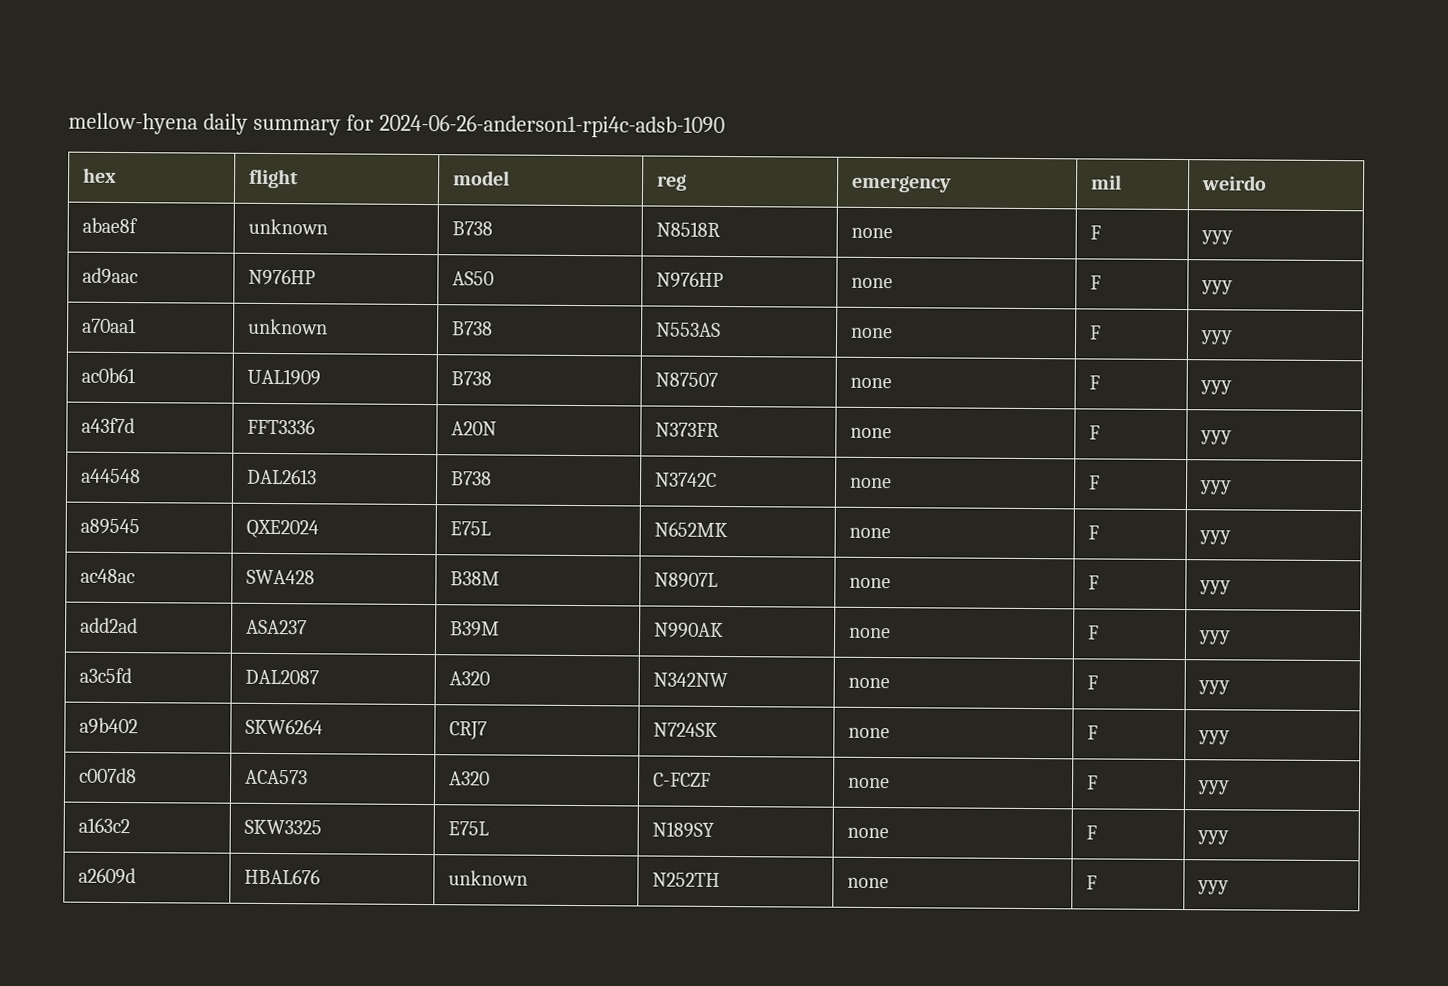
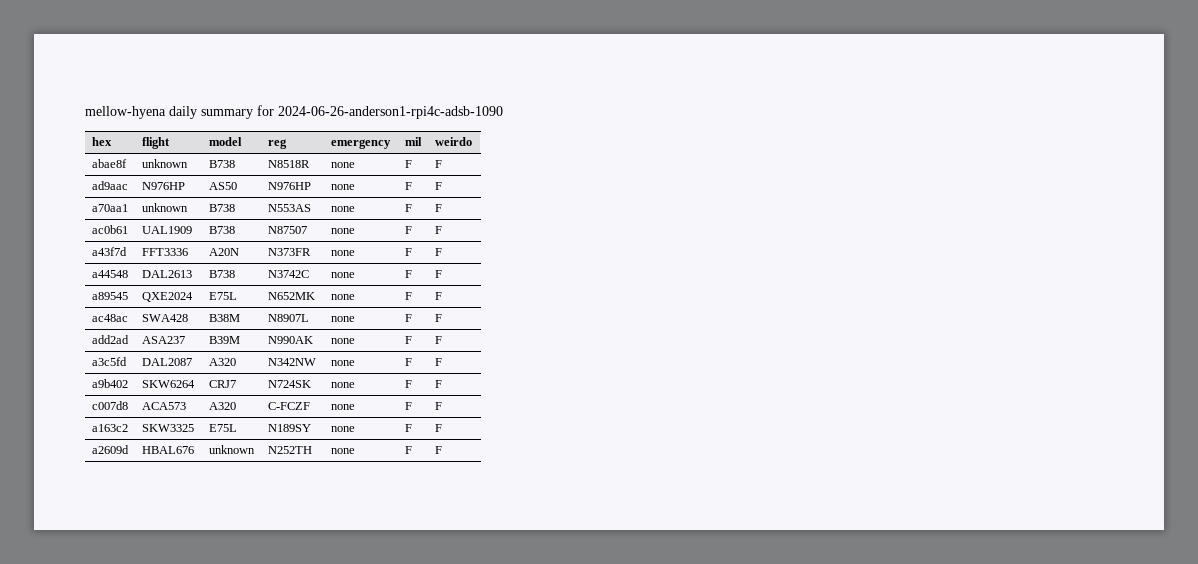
- abae8f | unknown | B738 | N8518R | none | F | yyy
+ abae8f | unknown | B738 | N8518R | none | F | F
- ad9aac | N976HP | AS50 | N976HP | none | F | yyy
+ ad9aac | N976HP | AS50 | N976HP | none | F | F
- a70aa1 | unknown | B738 | N553AS | none | F | yyy
+ a70aa1 | unknown | B738 | N553AS | none | F | F
- ac0b61 | UAL1909 | B738 | N87507 | none | F | yyy
+ ac0b61 | UAL1909 | B738 | N87507 | none | F | F
- a43f7d | FFT3336 | A20N | N373FR | none | F | yyy
+ a43f7d | FFT3336 | A20N | N373FR | none | F | F
- a44548 | DAL2613 | B738 | N3742C | none | F | yyy
+ a44548 | DAL2613 | B738 | N3742C | none | F | F
- a89545 | QXE2024 | E75L | N652MK | none | F | yyy
+ a89545 | QXE2024 | E75L | N652MK | none | F | F
- ac48ac | SWA428 | B38M | N8907L | none | F | yyy
+ ac48ac | SWA428 | B38M | N8907L | none | F | F
- add2ad | ASA237 | B39M | N990AK | none | F | yyy
+ add2ad | ASA237 | B39M | N990AK | none | F | F
- a3c5fd | DAL2087 | A320 | N342NW | none | F | yyy
+ a3c5fd | DAL2087 | A320 | N342NW | none | F | F
- a9b402 | SKW6264 | CRJ7 | N724SK | none | F | yyy
+ a9b402 | SKW6264 | CRJ7 | N724SK | none | F | F
- c007d8 | ACA573 | A320 | C-FCZF | none | F | yyy
+ c007d8 | ACA573 | A320 | C-FCZF | none | F | F
- a163c2 | SKW3325 | E75L | N189SY | none | F | yyy
+ a163c2 | SKW3325 | E75L | N189SY | none | F | F
- a2609d | HBAL676 | unknown | N252TH | none | F | yyy
+ a2609d | HBAL676 | unknown | N252TH | none | F | F

